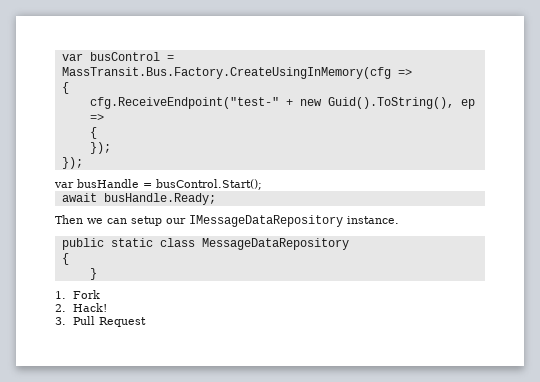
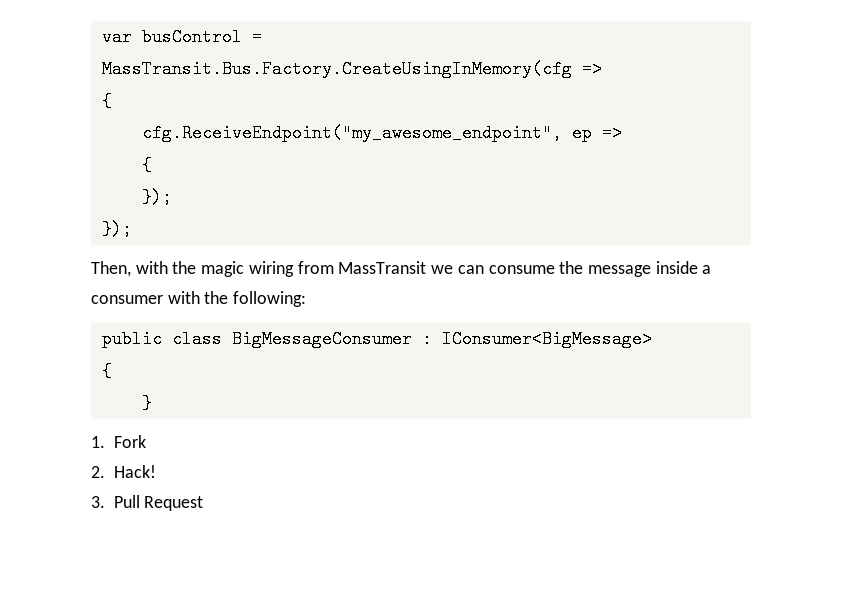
- cfg.ReceiveEndpoint("test-" + new Guid().ToString(), ep =>
+ cfg.ReceiveEndpoint("my_awesome_endpoint", ep =>
- var busHandle = busControl.Start();
- await busHandle.Ready;
- Then we can setup our IMessageDataRepository instance.
- public static class MessageDataRepository
+ Then, with the magic wiring from MassTransit we can consume the message inside a consumer with the following:
+ public class BigMessageConsumer : IConsumer<BigMessage>

